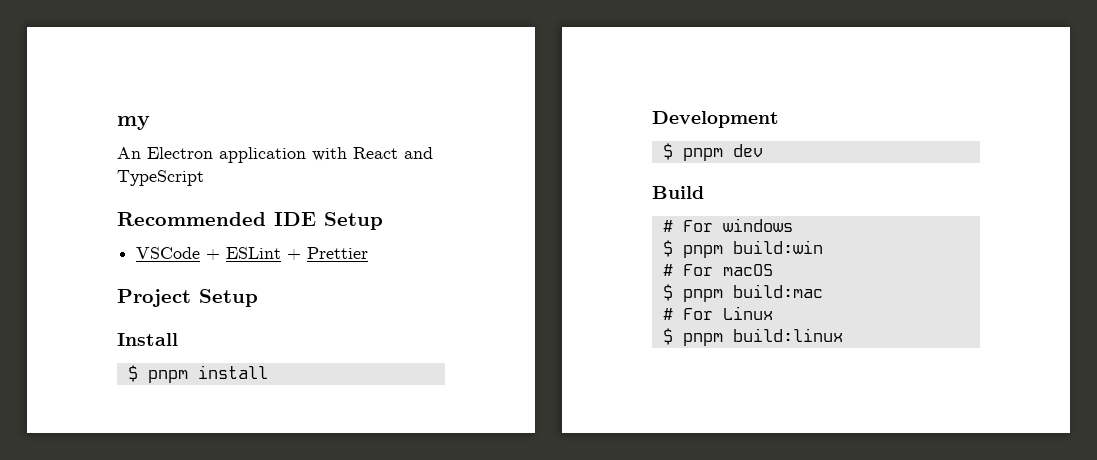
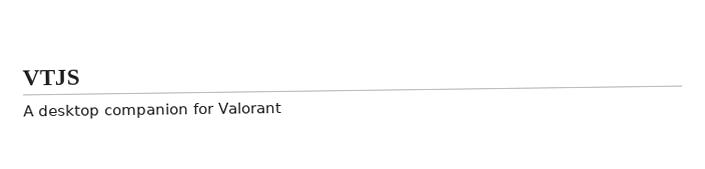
- my
- An Electron application with React and TypeScript
- Recommended IDE Setup
- VSCode + ESLint + Prettier
- Project Setup
- Install
- $ pnpm install
- Development
- $ pnpm dev
- Build
- # For windows
- $ pnpm build:win
- # For macOS
- $ pnpm build:mac
- # For Linux
- $ pnpm build:linux
+ VTJS
+ A desktop companion for Valorant

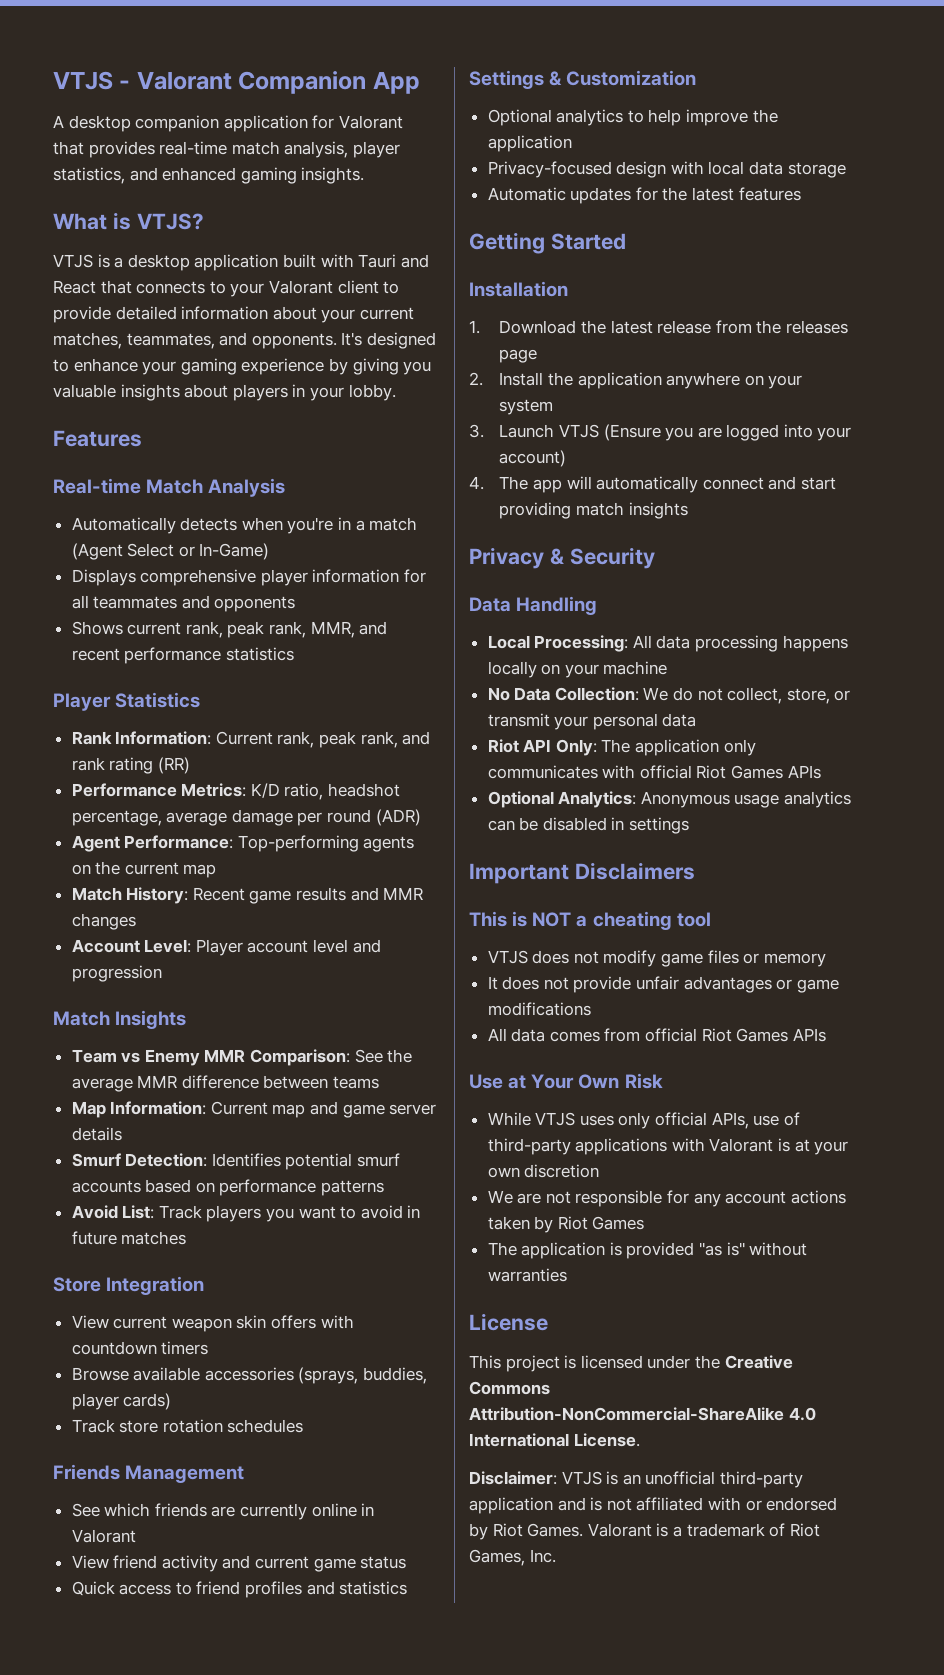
- VTJS
+ VTJS - Valorant Companion App
- A desktop companion for Valorant
+ A desktop companion application for Valorant that provides real-time match analysis, player statistics, and enhanced gaming insights.
+ What is VTJS?
+ VTJS is a desktop application built with Tauri and React that connects to your Valorant client to provide detailed information about your current matches, teammates, and opponents. It's designed to enhance your gaming experience by giving you valuable insights about players in your lobby.
+ Features
+ Real-time Match Analysis
+ Automatically detects when you're in a match (Agent Select or In-Game)
+ Displays comprehensive player information for all teammates and opponents
+ Shows current rank, peak rank, MMR, and recent performance statistics
+ Player Statistics
+ Rank Information: Current rank, peak rank, and rank rating (RR)
+ Performance Metrics: K/D ratio, headshot percentage, average damage per round (ADR)
+ Agent Performance: Top-performing agents on the current map
+ Match History: Recent game results and MMR changes
+ Account Level: Player account level and progression
+ Match Insights
+ Team vs Enemy MMR Comparison: See the average MMR difference between teams
+ Map Information: Current map and game server details
+ Smurf Detection: Identifies potential smurf accounts based on performance patterns
+ Avoid List: Track players you want to avoid in future matches
+ Store Integration
+ View current weapon skin offers with countdown timers
+ Browse available accessories (sprays, buddies, player cards)
+ Track store rotation schedules
+ Friends Management
+ See which friends are currently online in Valorant
+ View friend activity and current game status
+ Quick access to friend profiles and statistics
+ Settings & Customization
+ Optional analytics to help improve the application
+ Privacy-focused design with local data storage
+ Automatic updates for the latest features
+ Getting Started
+ Installation
+ 1. Download the latest release from the releases page
+ 2. Install the application anywhere on your system
+ 3. Launch VTJS (Ensure you are logged into your account)
+ 4. The app will automatically connect and start providing match insights
+ Privacy & Security
+ Data Handling
+ Local Processing: All data processing happens locally on your machine
+ No Data Collection: We do not collect, store, or transmit your personal data
+ Riot API Only: The application only communicates with official Riot Games APIs
+ Optional Analytics: Anonymous usage analytics can be disabled in settings
+ Important Disclaimers
+ This is NOT a cheating tool
+ VTJS does not modify game files or memory
+ It does not provide unfair advantages or game modifications
+ All data comes from official Riot Games APIs
+ Use at Your Own Risk
+ While VTJS uses only official APIs, use of third-party applications with Valorant is at your own discretion
+ We are not responsible for any account actions taken by Riot Games
+ The application is provided "as is" without warranties
+ License
+ This project is licensed under the Creative Commons Attribution-NonCommercial-ShareAlike 4.0 International License.
+ Disclaimer: VTJS is an unofficial third-party application and is not affiliated with or endorsed by Riot Games. Valorant is a trademark of Riot Games, Inc.

